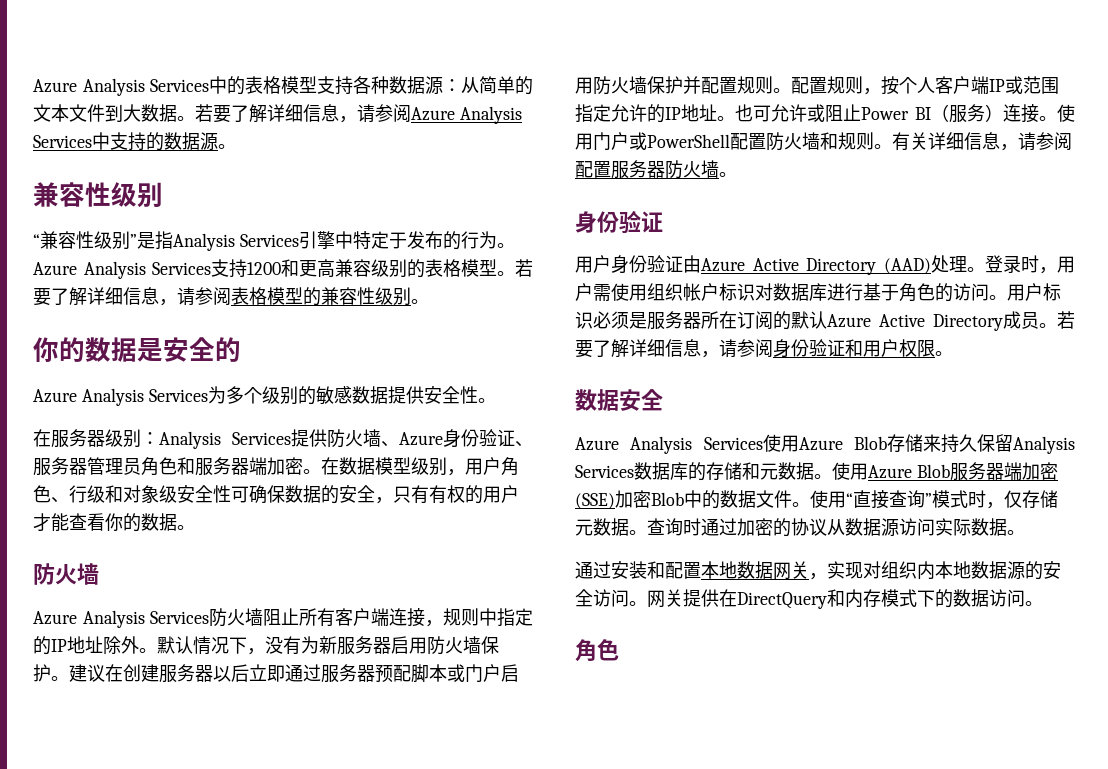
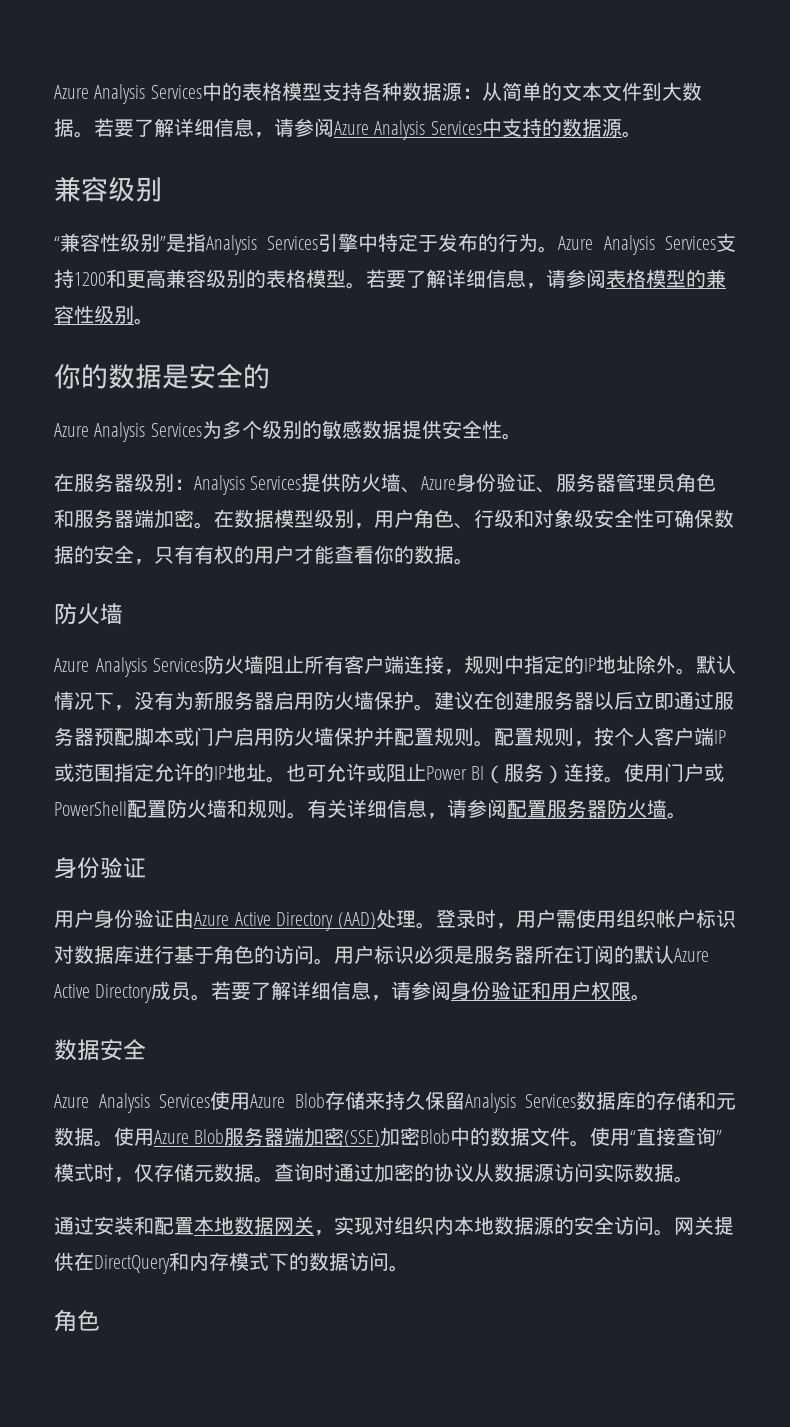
  若要了解详细信息，请参阅Azure Analysis Services中支持的数据源。
- 兼容性级别
+ 兼容级别

